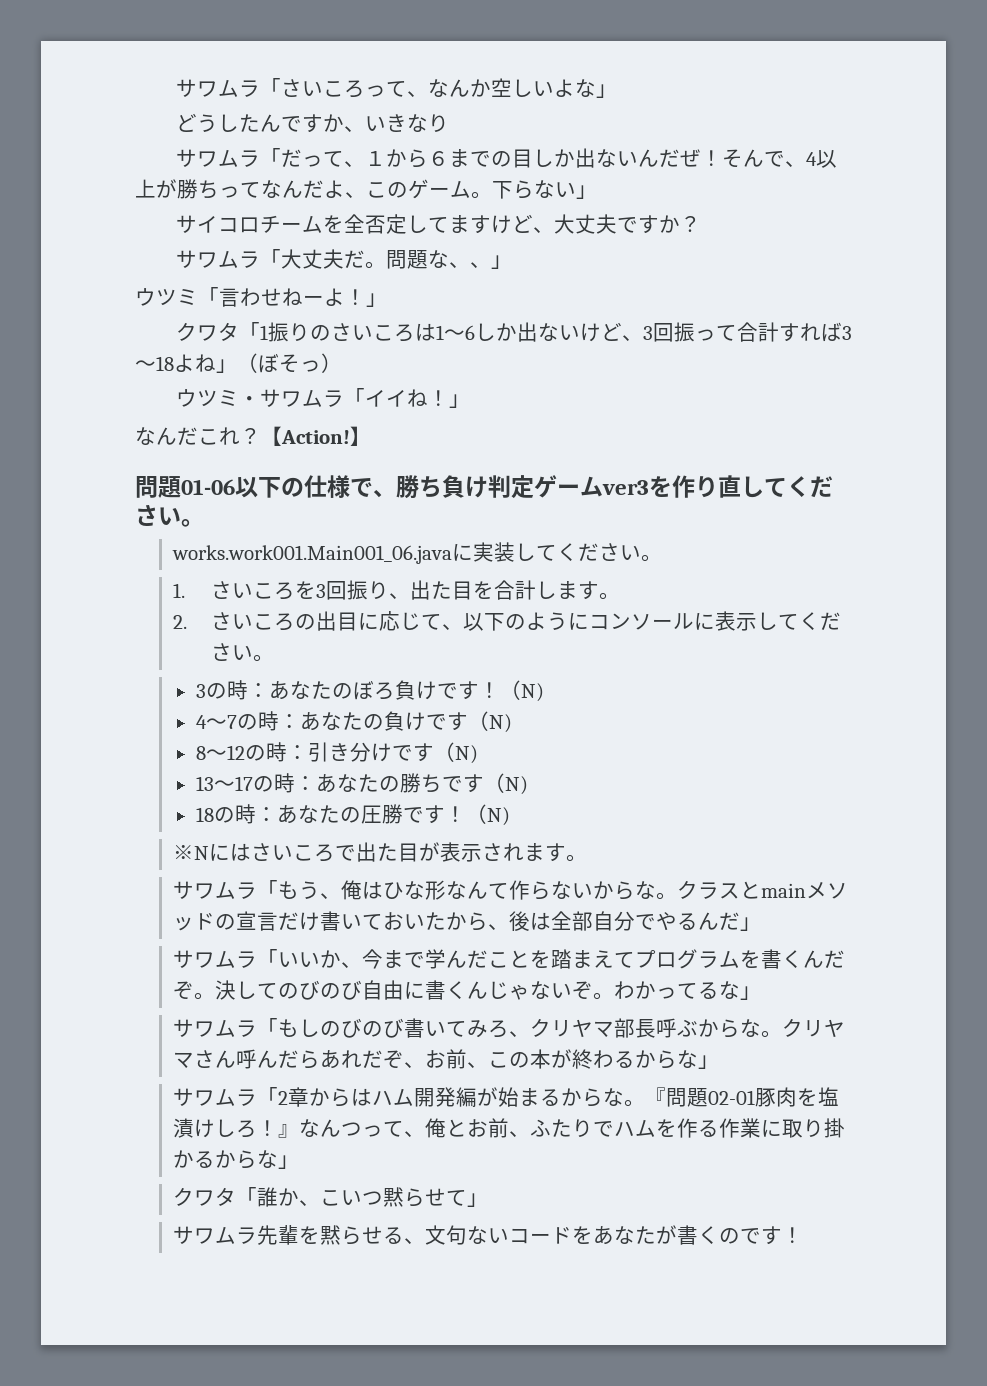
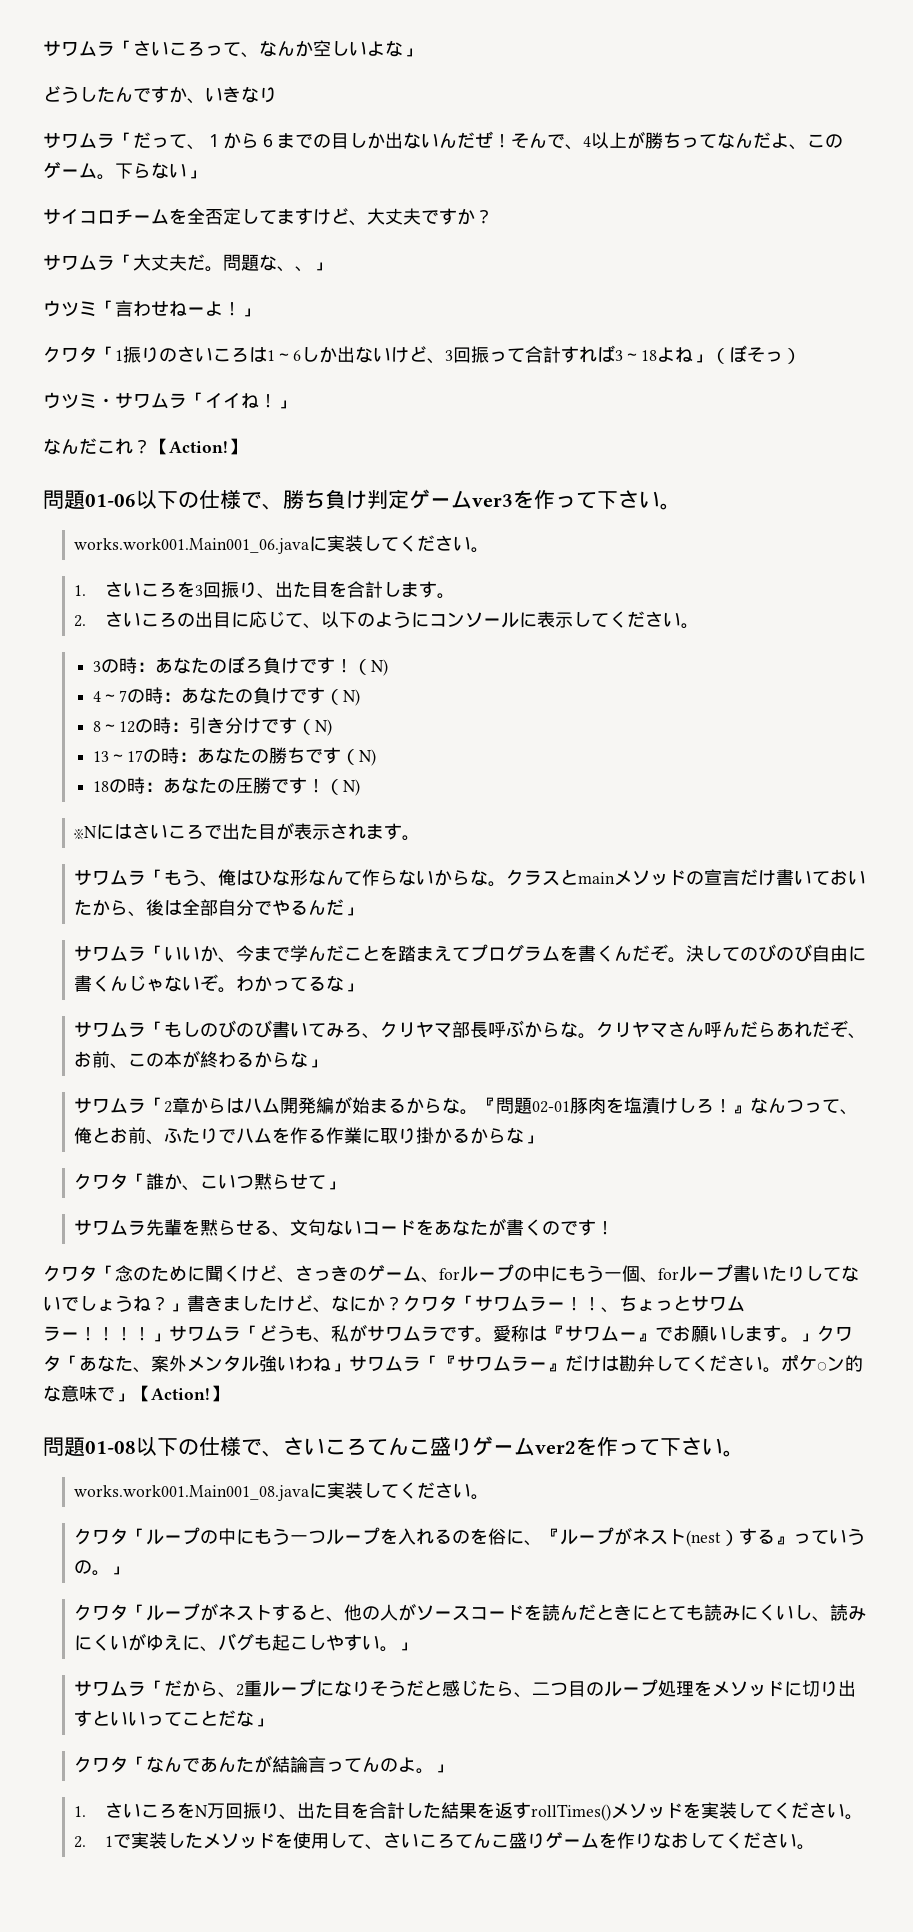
- 問題01-06以下の仕様で、勝ち負け判定ゲームver3を作り直してください。
+ 問題01-06以下の仕様で、勝ち負け判定ゲームver3を作って下さい。
+ クワタ「念のために聞くけど、さっきのゲーム、forループの中にもう一個、forループ書いたりしてないでしょうね？」書きましたけど、なにか？クワタ「サワムラー！！、ちょっとサワムラー！！！！」サワムラ「どうも、私がサワムラです。愛称は『サワムー』でお願いします。」クワタ「あなた、案外メンタル強いわね」サワムラ「『サワムラー』だけは勘弁してください。ポケ○ン的な意味で」【Action!】
+ 問題01-08以下の仕様で、さいころてんこ盛りゲームver2を作って下さい。
+ works.work001.Main001_08.javaに実装してください。
+ クワタ「ループの中にもう一つループを入れるのを俗に、『ループがネスト(nest）する』っていうの。」
+ クワタ「ループがネストすると、他の人がソースコードを読んだときにとても読みにくいし、読みにくいがゆえに、バグも起こしやすい。」
+ サワムラ「だから、2重ループになりそうだと感じたら、二つ目のループ処理をメソッドに切り出すといいってことだな」
+ クワタ「なんであんたが結論言ってんのよ。」
+ 1.さいころをN万回振り、出た目を合計した結果を返すrollTimes()メソッドを実装してください。
+ 2. 1で実装したメソッドを使用して、さいころてんこ盛りゲームを作りなおしてください。

